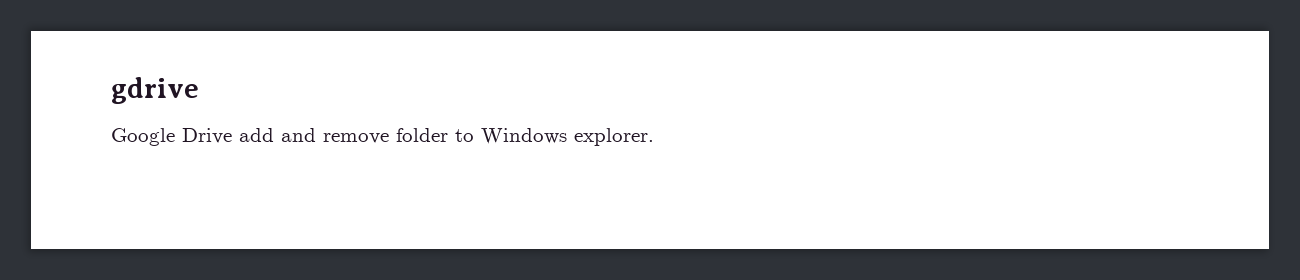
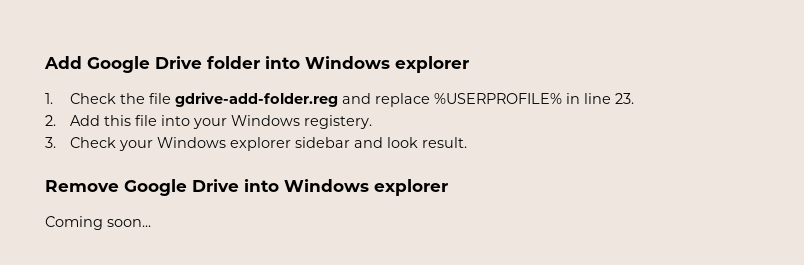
- gdrive
- Google Drive add and remove folder to Windows explorer.
+ Add Google Drive folder into Windows explorer
+ 1. Check the file gdrive-add-folder.reg and replace %USERPROFILE% in line 23.
+ 2. Add this file into your Windows registery.
+ 3. Check your Windows explorer sidebar and look result.
+ Remove Google Drive into Windows explorer
+ Coming soon...

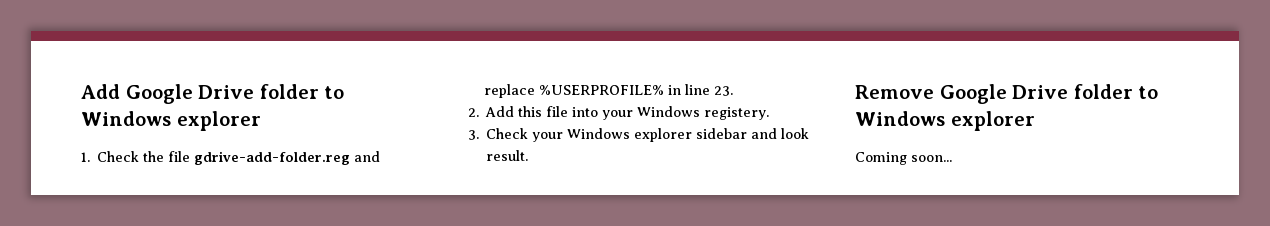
- Add Google Drive folder into Windows explorer
+ Add Google Drive folder to Windows explorer
- Remove Google Drive into Windows explorer
+ Remove Google Drive folder to Windows explorer

